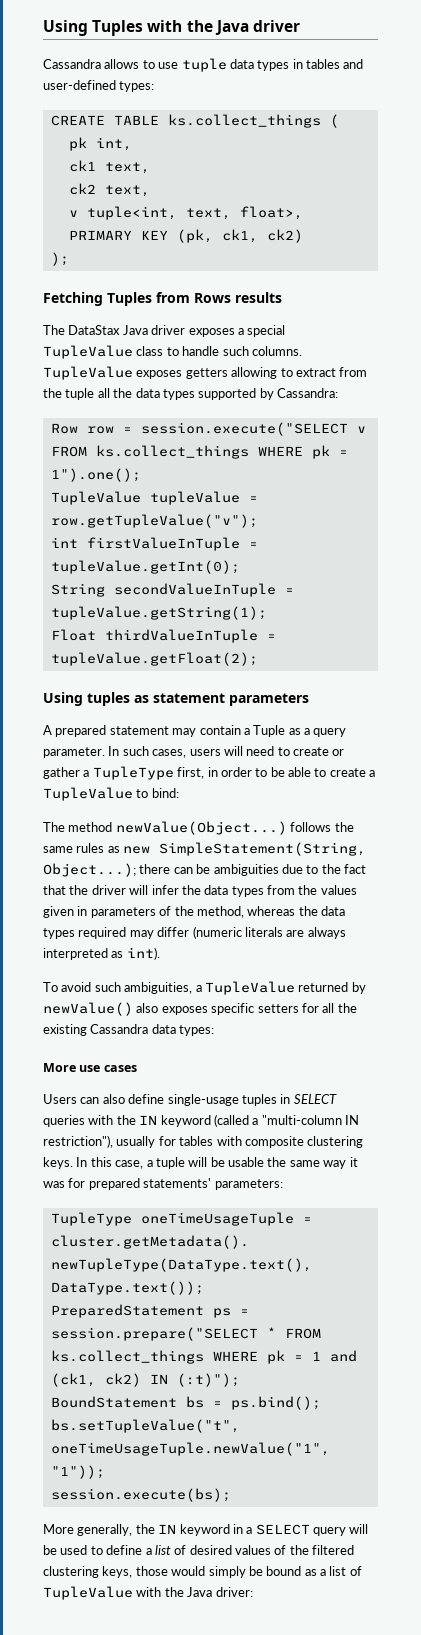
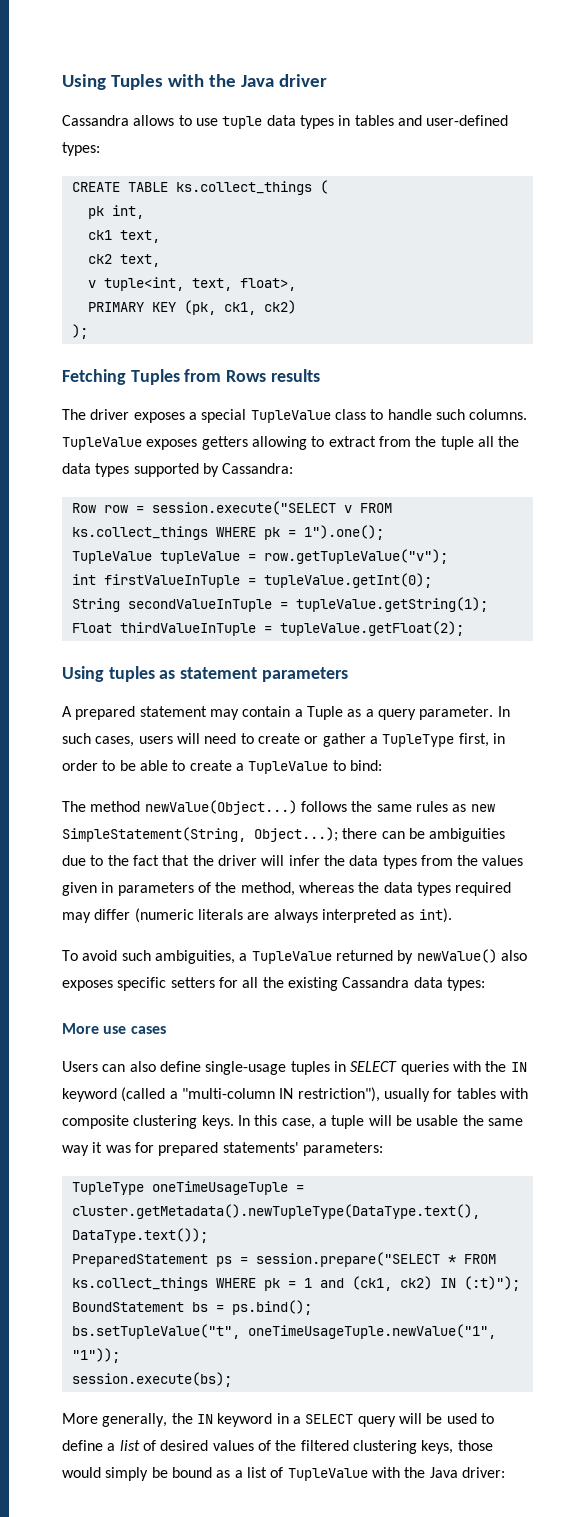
- The DataStax Java driver exposes a special TupleValue class to handle such columns.
+ The driver exposes a special TupleValue class to handle such columns.

